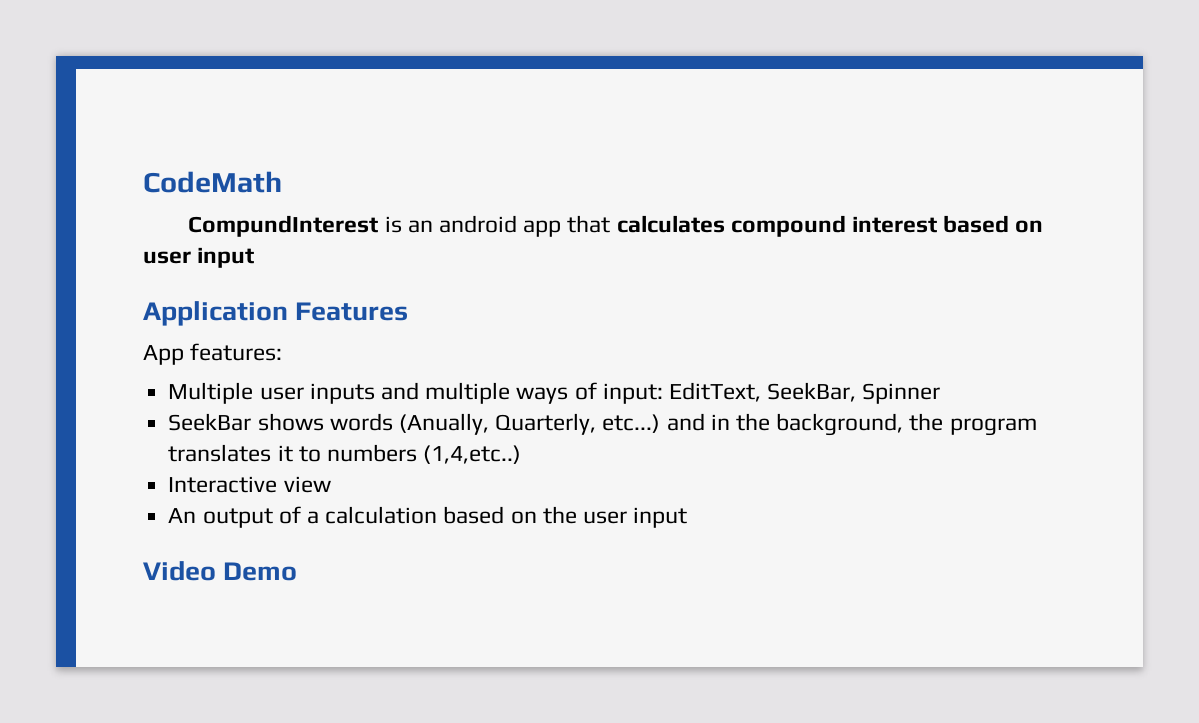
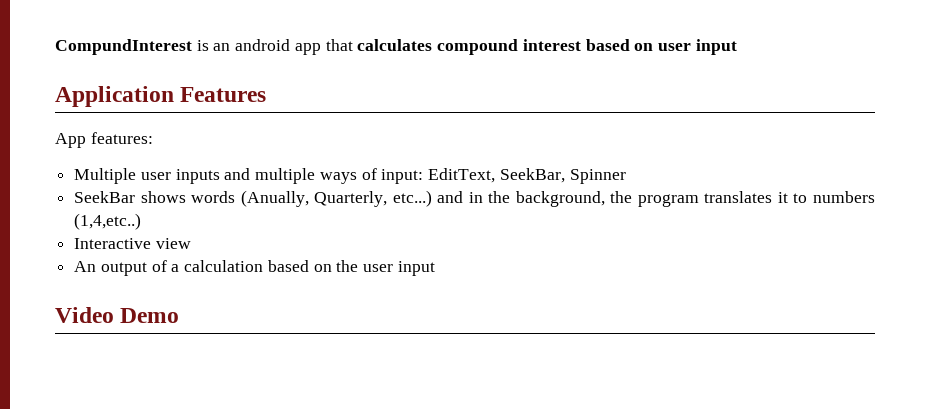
- CodeMath

